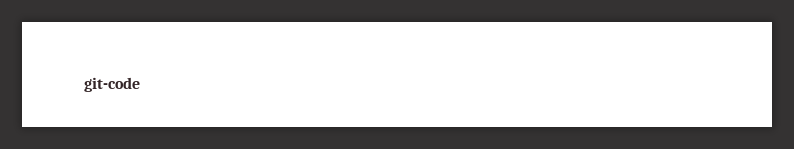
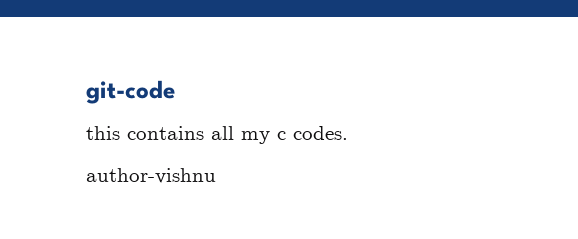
+ this contains all my c codes.
+ author-vishnu

